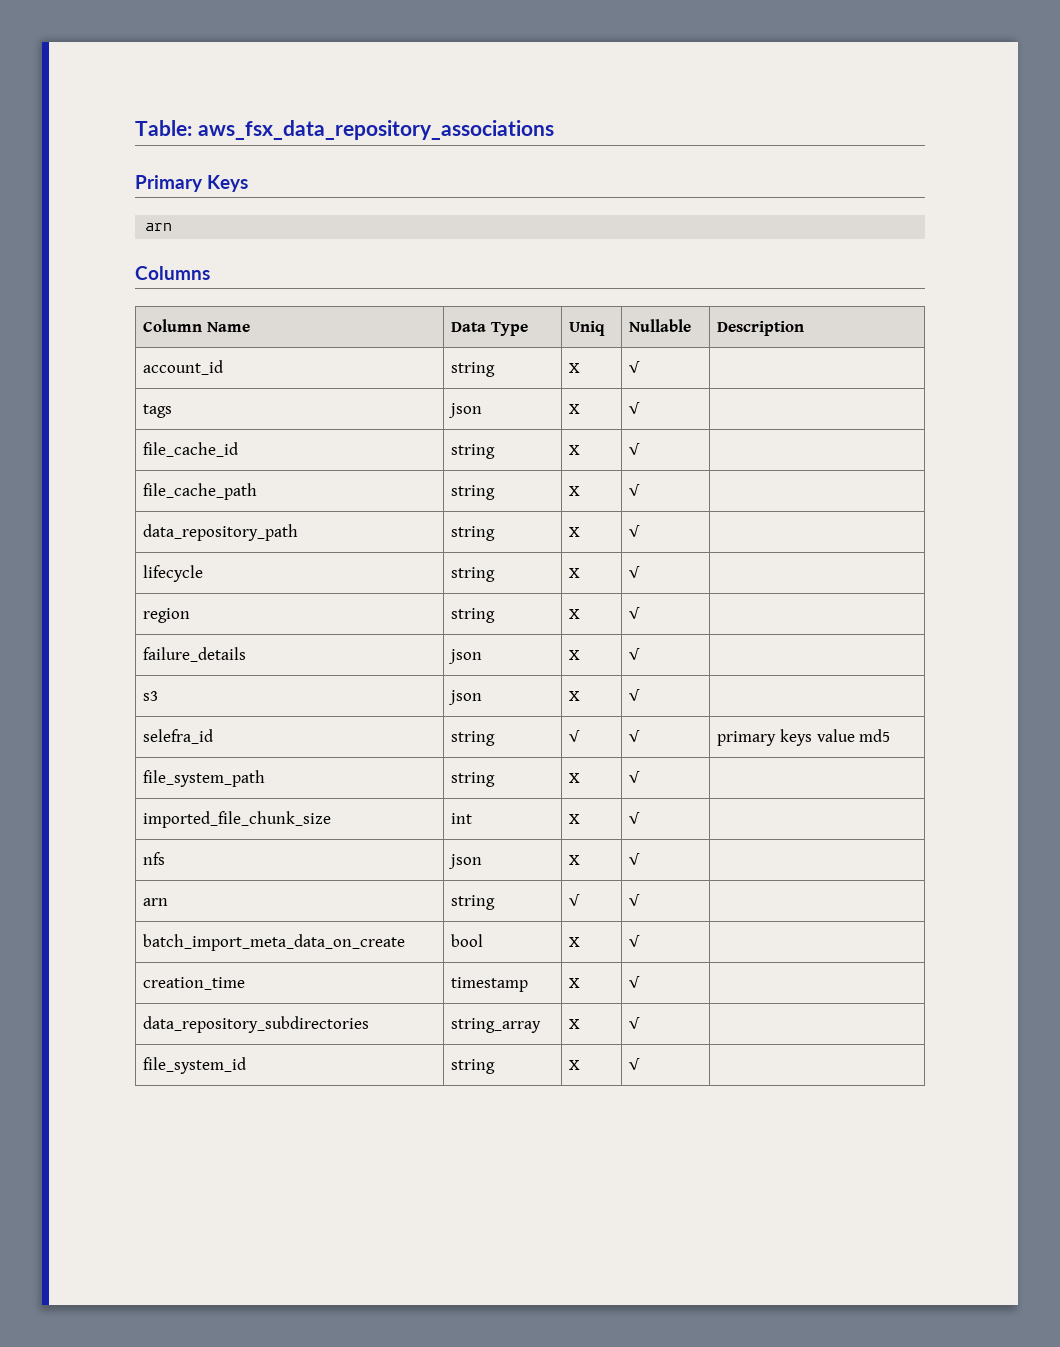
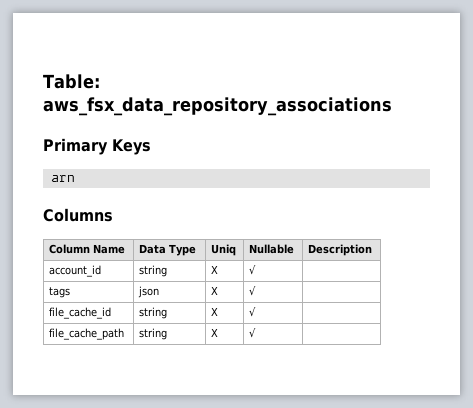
- data_repository_path | string | X | √ |
- lifecycle | string | X | √ |
- region | string | X | √ |
- failure_details | json | X | √ |
- s3 | json | X | √ |
- selefra_id | string | √ | √ | primary keys value md5
- file_system_path | string | X | √ |
- imported_file_chunk_size | int | X | √ |
- nfs | json | X | √ |
- arn | string | √ | √ |
- batch_import_meta_data_on_create | bool | X | √ |
- creation_time | timestamp | X | √ |
- data_repository_subdirectories | string_array | X | √ |
- file_system_id | string | X | √ |

